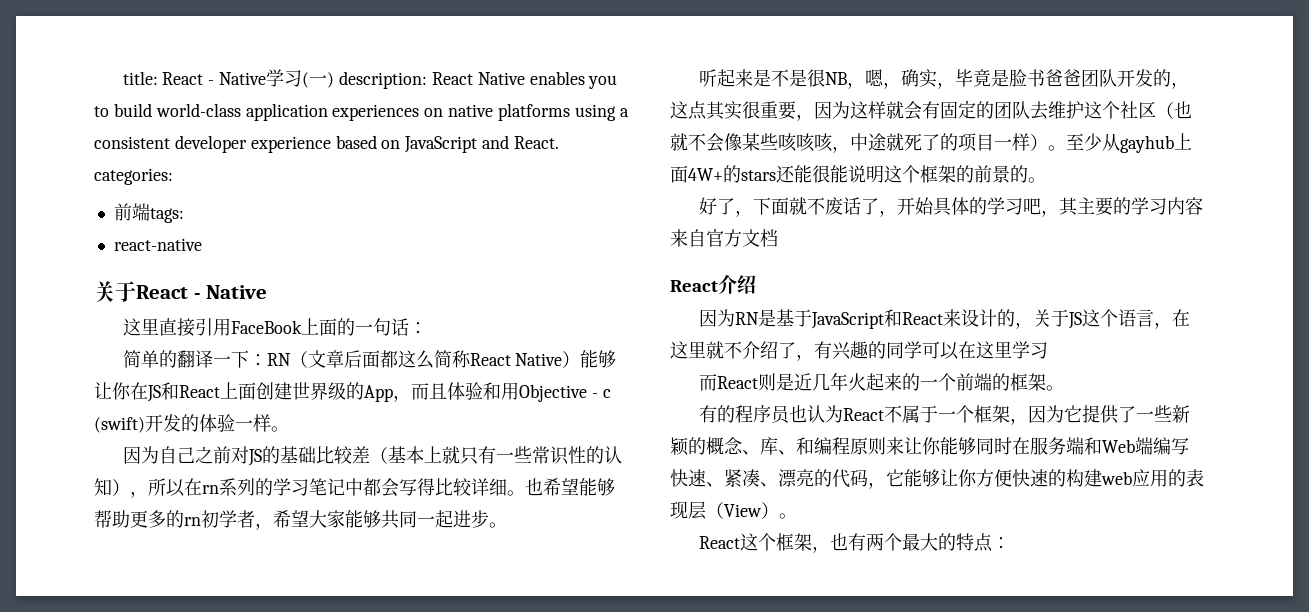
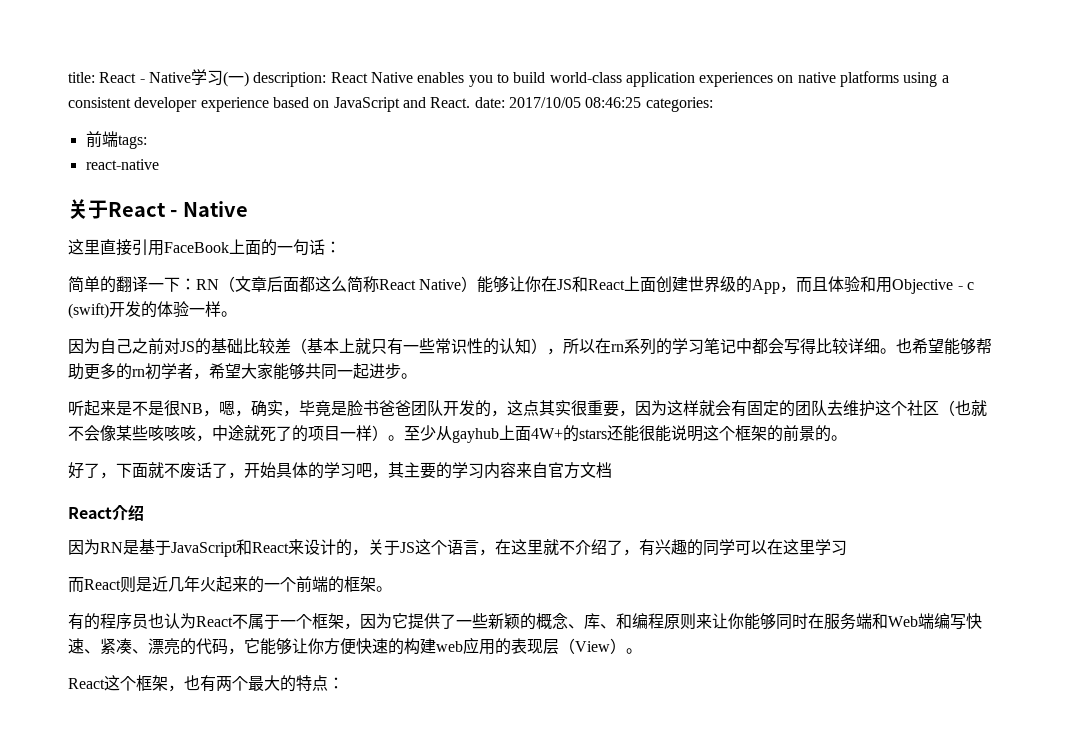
- title: React - Native学习(一) description: React Native enables you to build world-class application experiences on native platforms using a consistent developer experience based on JavaScript and React. categories:
+ title: React - Native学习(一) description: React Native enables you to build world-class application experiences on native platforms using a consistent developer experience based on JavaScript and React. date: 2017/10/05 08:46:25 categories:

